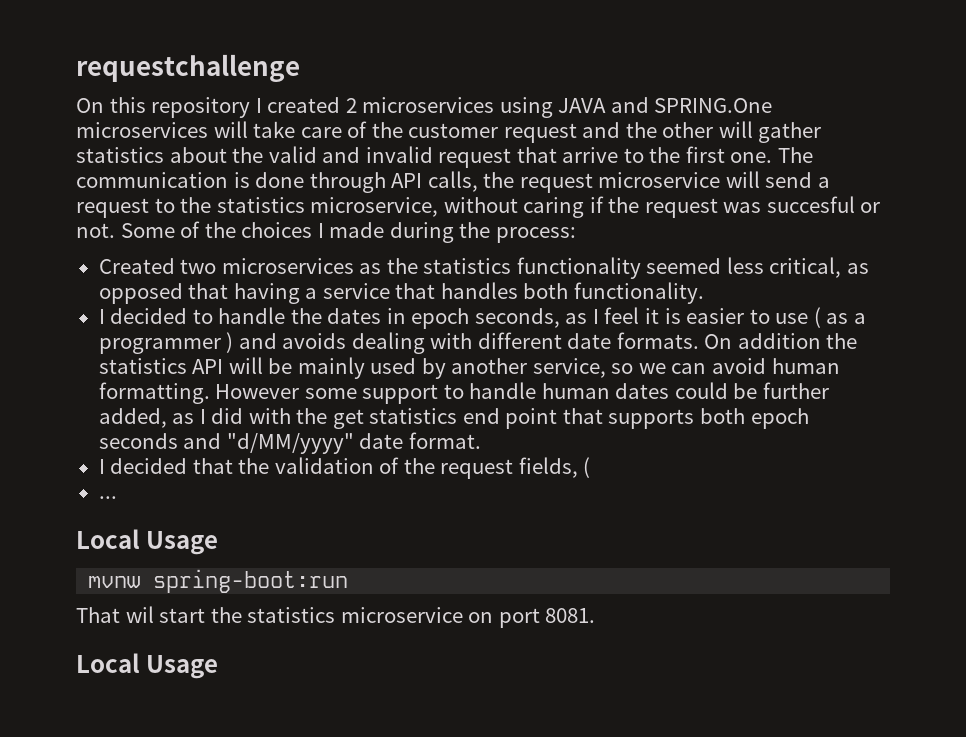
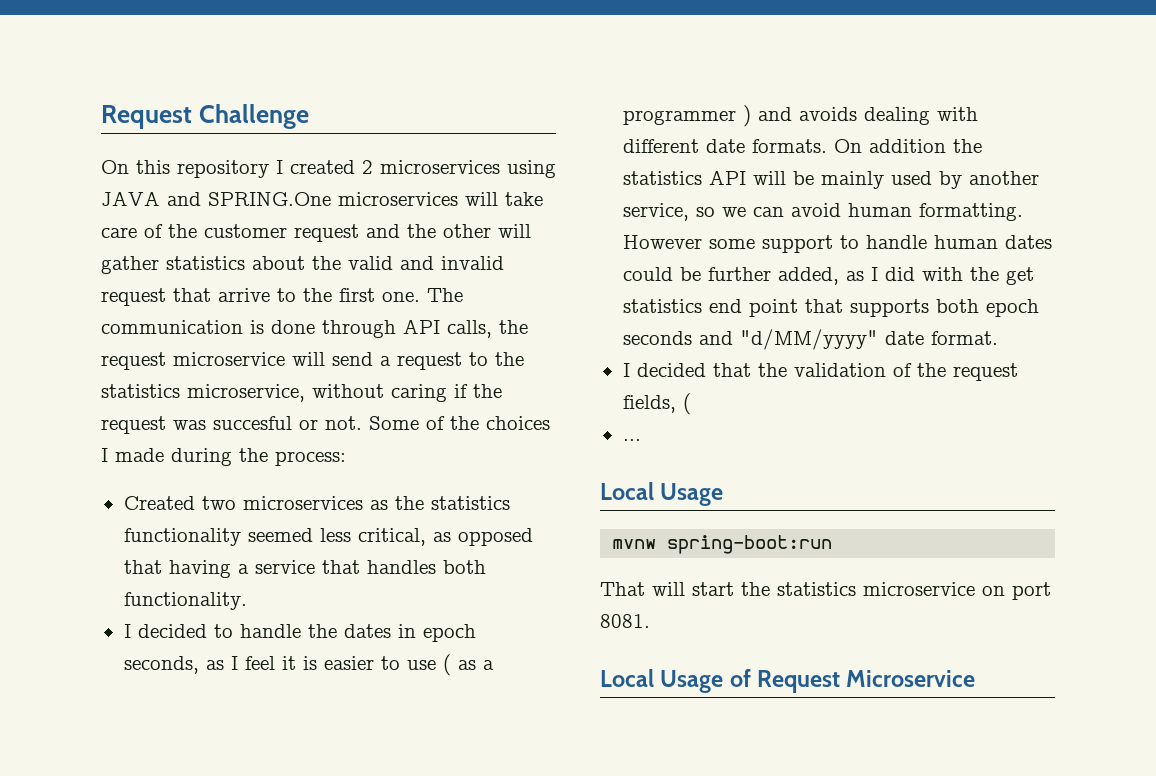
- requestchallenge
+ Request Challenge
- That wil start the statistics microservice on port 8081.
- Local Usage
+ That will start the statistics microservice on port 8081.
+ Local Usage of Request Microservice

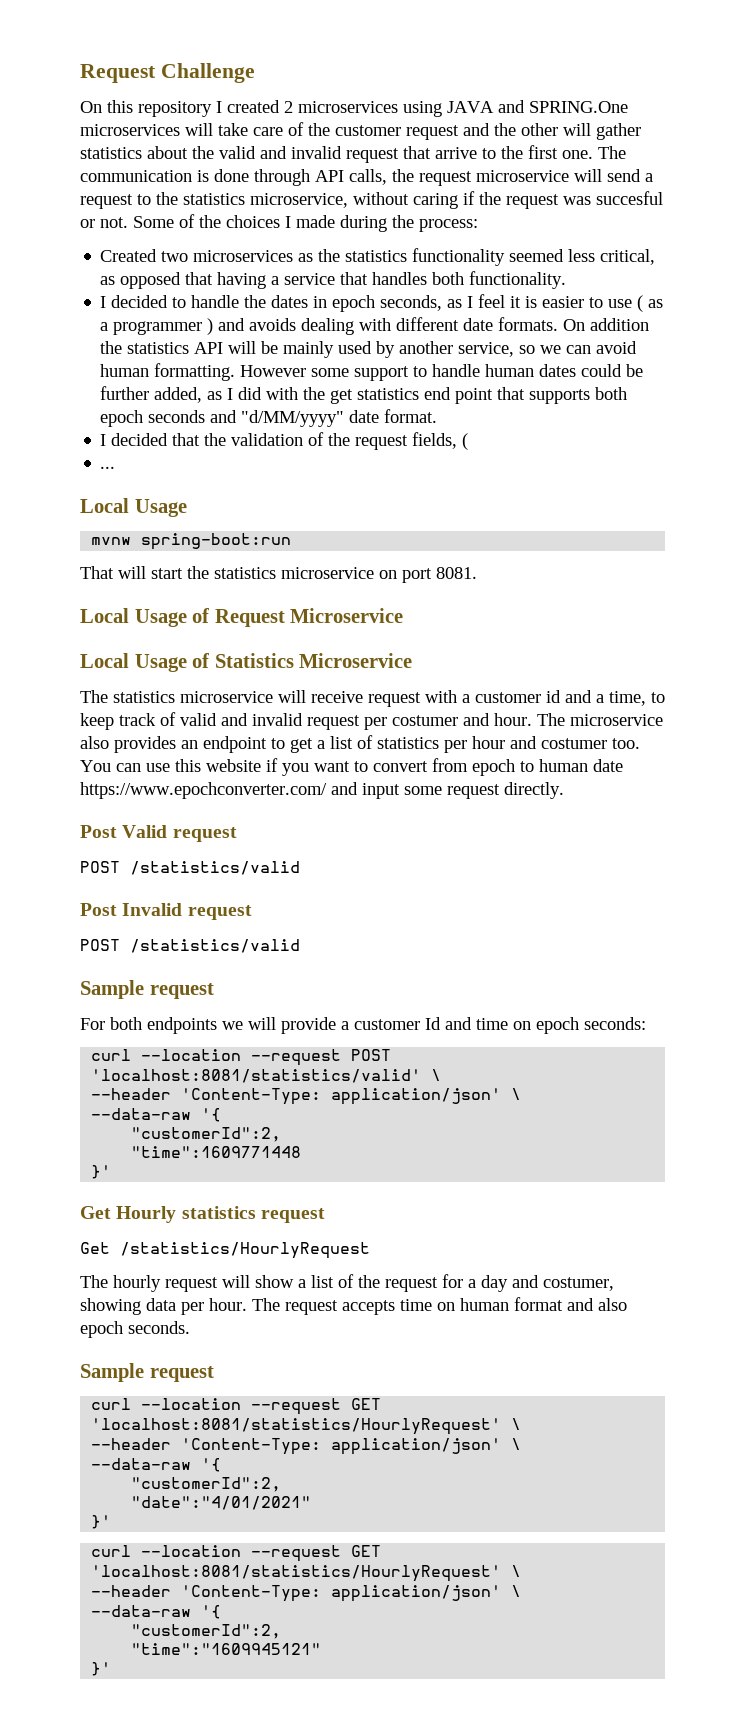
+ Local Usage of Statistics Microservice
+ The statistics microservice will receive request with a customer id and a time, to keep track of valid and invalid request per costumer and hour. The microservice also provides an endpoint to get a list of statistics per hour and costumer too. You can use this website if you want to convert from epoch to human date https://www.epochconverter.com/ and input some request directly.
+ Post Valid request
+ POST /statistics/valid
+ Post Invalid request
+ POST /statistics/valid
+ Sample request
+ For both endpoints we will provide a customer Id and time on epoch seconds:
+ curl --location --request POST 'localhost:8081/statistics/valid' \
+ --header 'Content-Type: application/json' \
+ --data-raw '{
+ "customerId":2,
+ "time":1609771448
+ }'
+ Get Hourly statistics request
+ Get /statistics/HourlyRequest
+ The hourly request will show a list of the request for a day and costumer, showing data per hour. The request accepts time on human format and also epoch seconds.
+ Sample request
+ curl --location --request GET 'localhost:8081/statistics/HourlyRequest' \
+ --header 'Content-Type: application/json' \
+ --data-raw '{
+ "customerId":2,
+ "date":"4/01/2021"
+ }'
+ curl --location --request GET 'localhost:8081/statistics/HourlyRequest' \
+ --header 'Content-Type: application/json' \
+ --data-raw '{
+ "customerId":2,
+ "time":"1609945121"
+ }'

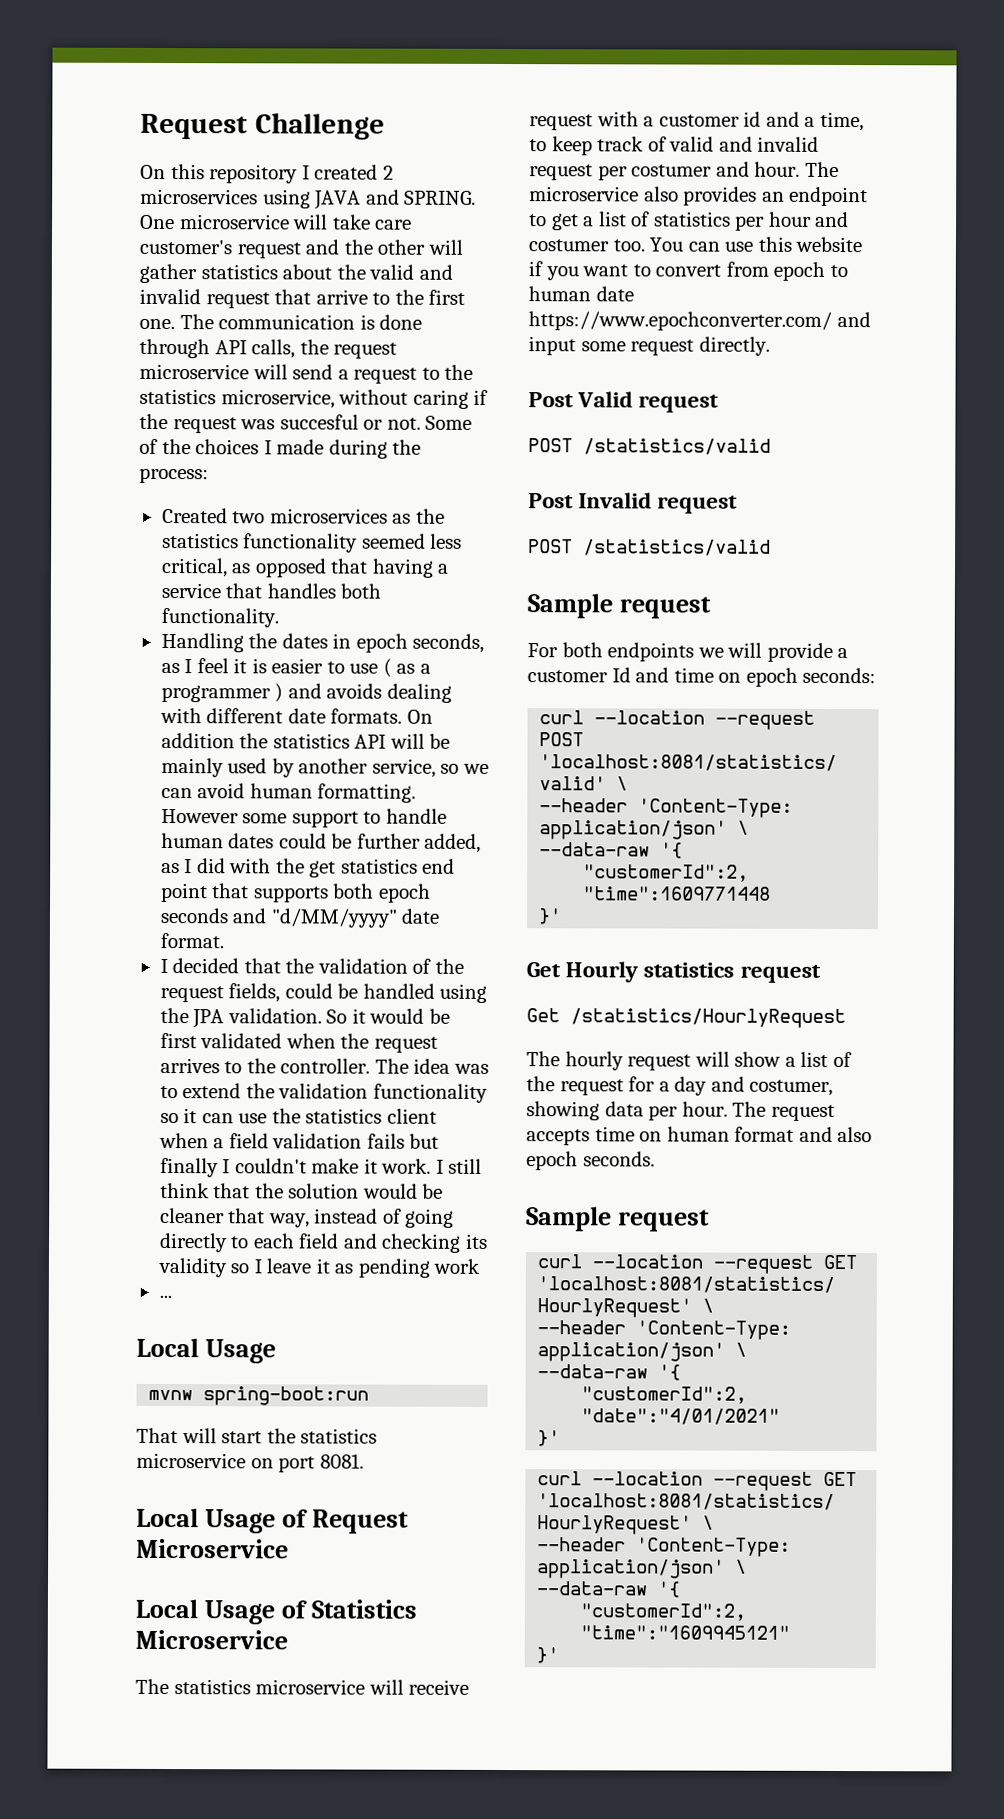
- On this repository I created 2 microservices using JAVA and SPRING.One microservices will take care of the customer request and the other will gather statistics about the valid and invalid request that arrive to the first one.
+ On this repository I created 2 microservices using JAVA and SPRING. One microservice will take care customer's request and the other will gather statistics about the valid and invalid request that arrive to the first one.
- I decided to handle the dates in epoch seconds, as I feel it is easier to use ( as a programmer ) and avoids dealing with different date formats.
+ Handling the dates in epoch seconds, as I feel it is easier to use ( as a programmer ) and avoids dealing with different date formats.
- I decided that the validation of the request fields, (
+ I decided that the validation of the request fields, could be handled using the JPA validation. So it would be first validated when the request arrives to the controller. The idea was to extend the validation functionality so it can use the statistics client when a field validation fails but finally I couldn't make it work. I still think that the solution would be cleaner that way, instead of going directly to each field and checking its validity so I leave it as pending work

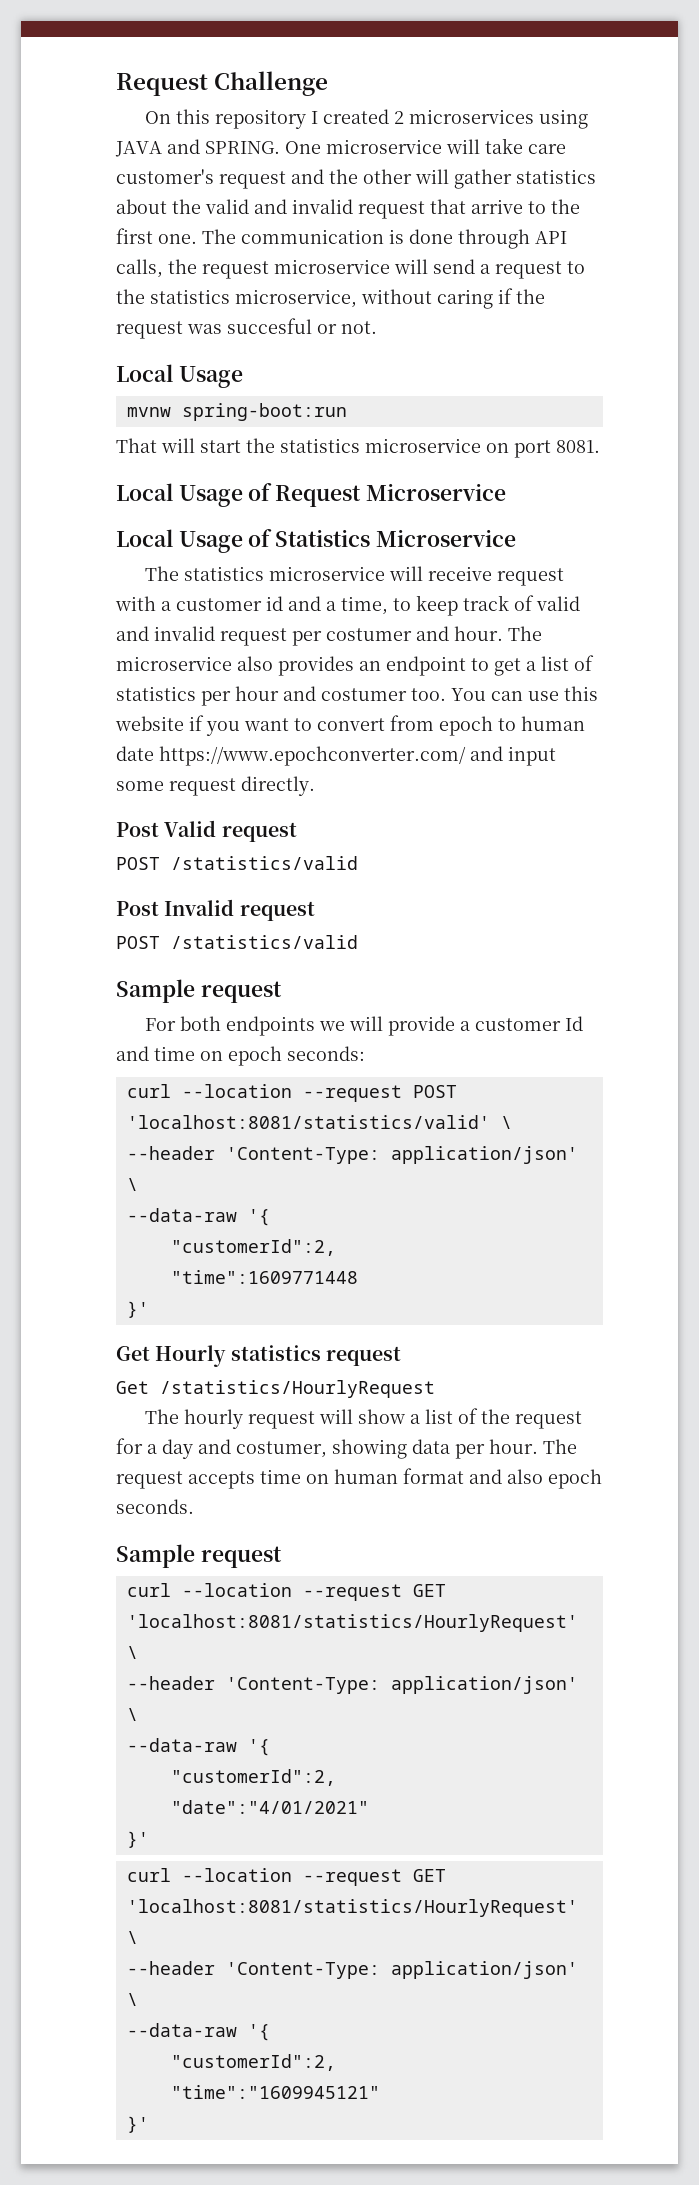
- Some of the choices I made during the process:
- Created two microservices as the statistics functionality seemed less critical, as opposed that having a service that handles both functionality.
- Handling the dates in epoch seconds, as I feel it is easier to use ( as a programmer ) and avoids dealing with different date formats. On addition the statistics API will be mainly used by another service, so we can avoid human formatting. However some support to handle human dates could be further added, as I did with the get statistics end point that supports both epoch seconds and "d/MM/yyyy" date format.
- I decided that the validation of the request fields, could be handled using the JPA validation. So it would be first validated when the request arrives to the controller. The idea was to extend the validation functionality so it can use the statistics client when a field validation fails but finally I couldn't make it work. I still think that the solution would be cleaner that way, instead of going directly to each field and checking its validity so I leave it as pending work
- ...

